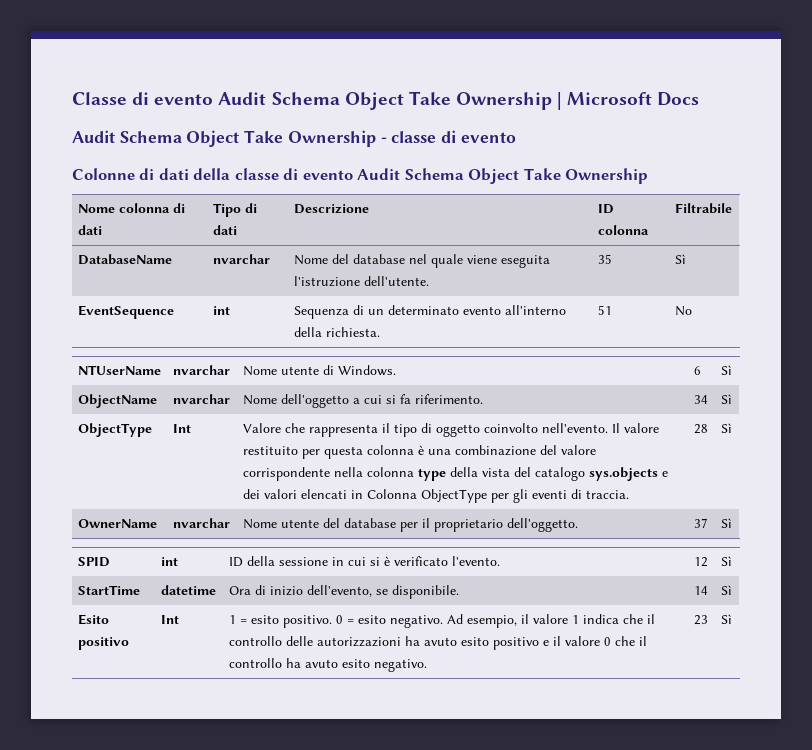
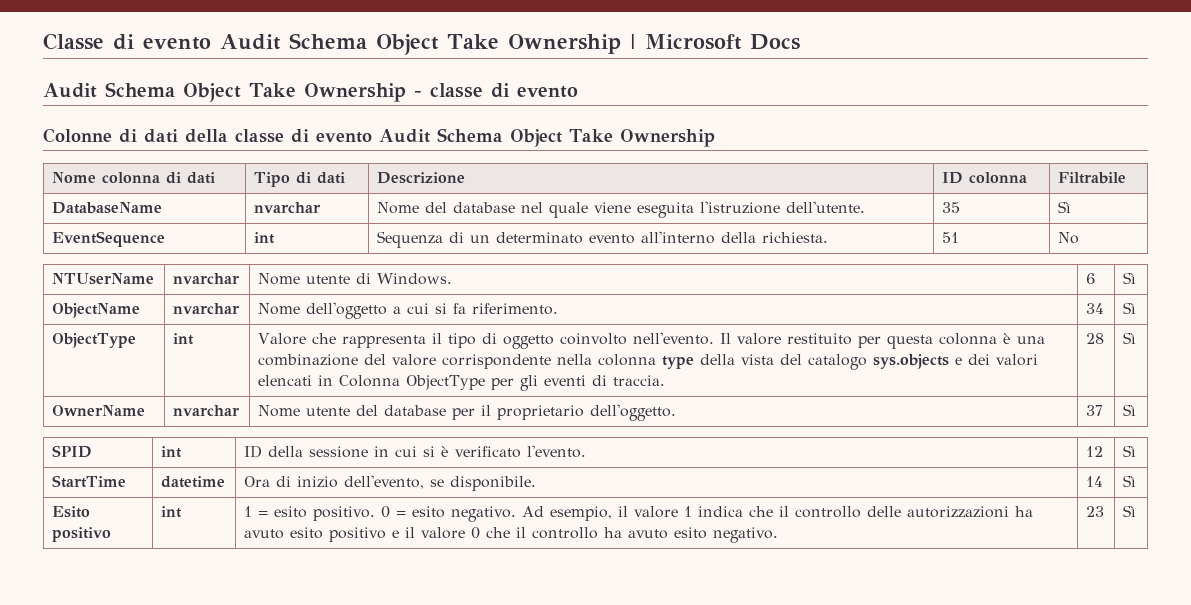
- ObjectType | Int
+ ObjectType | int
- Esito positivo | Int | 1 = esito positivo. 0 = esito negativo. Ad esempio, il valore 1 indica che il controllo delle autorizzazioni ha avuto esito positivo e il valore 0 che il controllo ha avuto esito negativo. | 23 | Sì
+ Esito positivo | int | 1 = esito positivo. 0 = esito negativo. Ad esempio, il valore 1 indica che il controllo delle autorizzazioni ha avuto esito positivo e il valore 0 che il controllo ha avuto esito negativo. | 23 | Sì

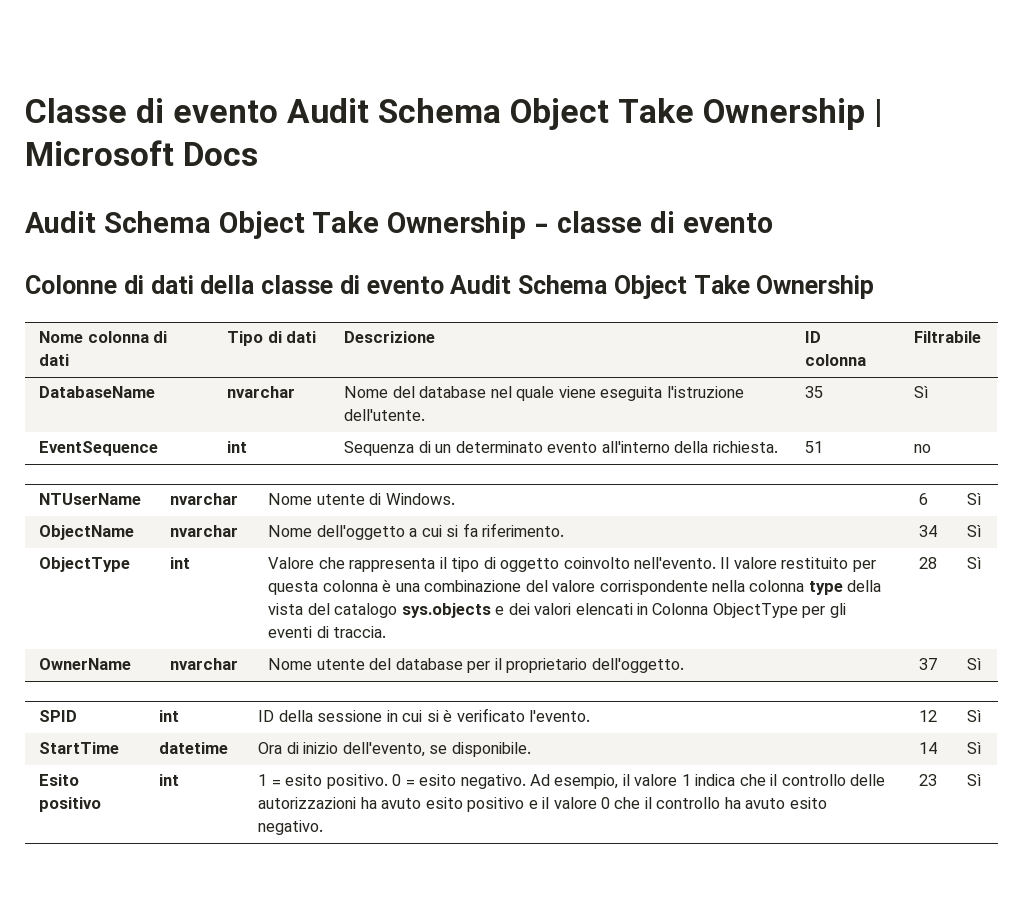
- EventSequence | int | Sequenza di un determinato evento all'interno della richiesta. | 51 | No
+ EventSequence | int | Sequenza di un determinato evento all'interno della richiesta. | 51 | no

